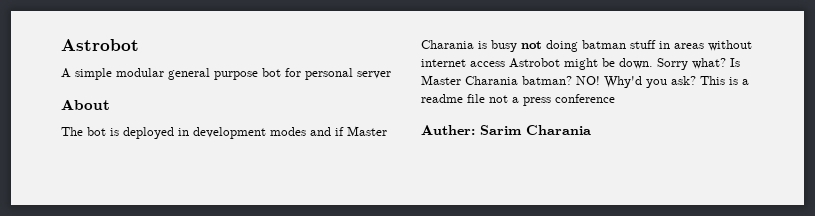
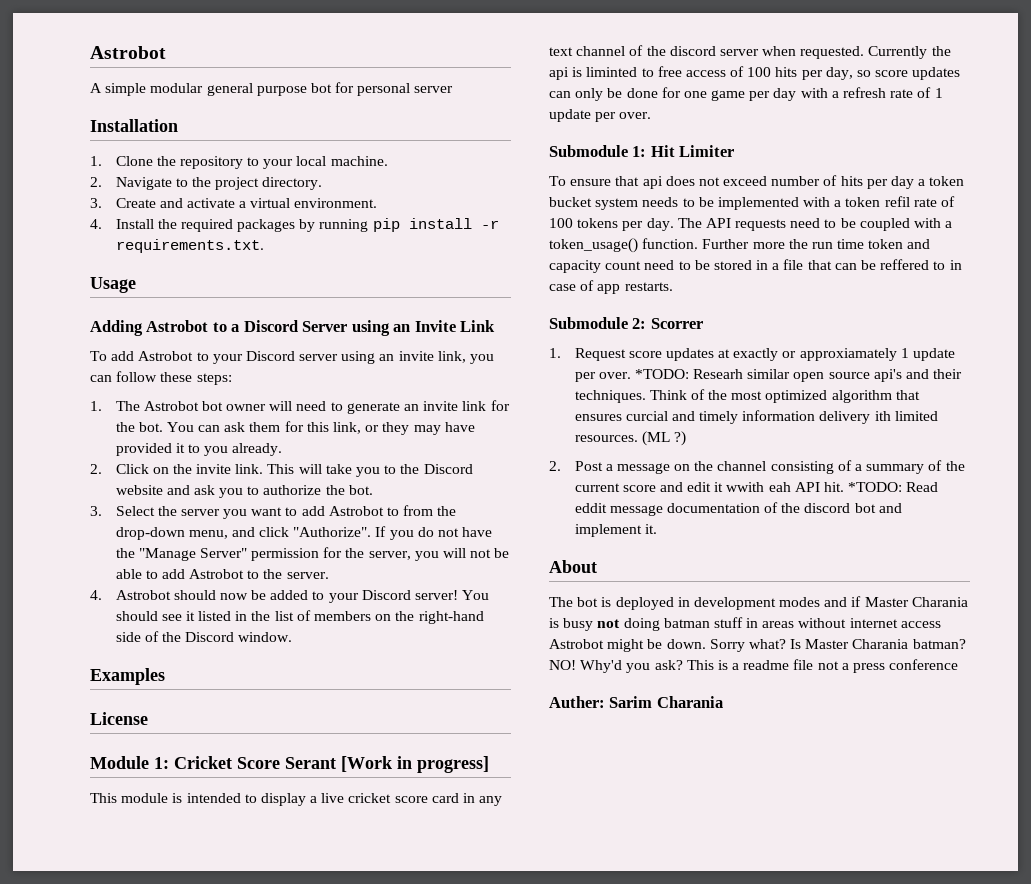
+ Installation
+ 1. Clone the repository to your local machine.
+ 2. Navigate to the project directory.
+ 3. Create and activate a virtual environment.
+ 4. Install the required packages by running pip install -r requirements.txt.
+ Usage
+ Adding Astrobot to a Discord Server using an Invite Link
+ To add Astrobot to your Discord server using an invite link, you can follow these steps:
+ 1. The Astrobot bot owner will need to generate an invite link for the bot. You can ask them for this link, or they may have provided it to you already.
+ 2. Click on the invite link. This will take you to the Discord website and ask you to authorize the bot.
+ 3. Select the server you want to add Astrobot to from the drop-down menu, and click "Authorize". If you do not have the "Manage Server" permission for the server, you will not be able to add Astrobot to the server.
+ 4. Astrobot should now be added to your Discord server! You should see it listed in the list of members on the right-hand side of the Discord window.
+ Examples
+ License
+ Module 1: Cricket Score Serant [Work in progress]
+ This module is intended to display a live cricket score card in any text channel of the discord server when requested. Currently the api is liminted to free access of 100 hits per day, so score updates can only be done for one game per day with a refresh rate of 1 update per over.
+ Submodule 1: Hit Limiter
+ To ensure that api does not exceed number of hits per day a token bucket system needs to be implemented with a token refil rate of 100 tokens per day. The API requests need to be coupled with a token_usage() function. Further more the run time token and capacity count need to be stored in a file that can be reffered to in case of app restarts.
+ Submodule 2: Scorrer
+ 1. Request score updates at exactly or approxiamately 1 update per over. *TODO: Researh similar open source api's and their techniques. Think of the most optimized algorithm that ensures curcial and timely information delivery ith limited resources. (ML ?)
+ 2. Post a message on the channel consisting of a summary of the current score and edit it wwith eah API hit. *TODO: Read eddit message documentation of the discord bot and implement it.

